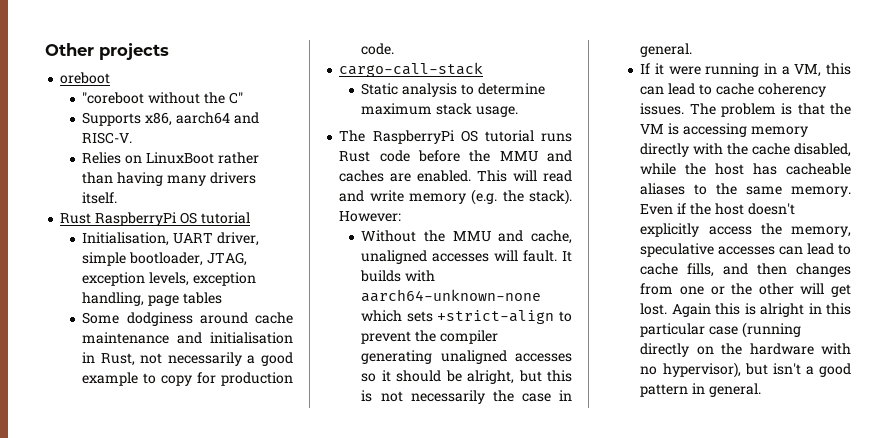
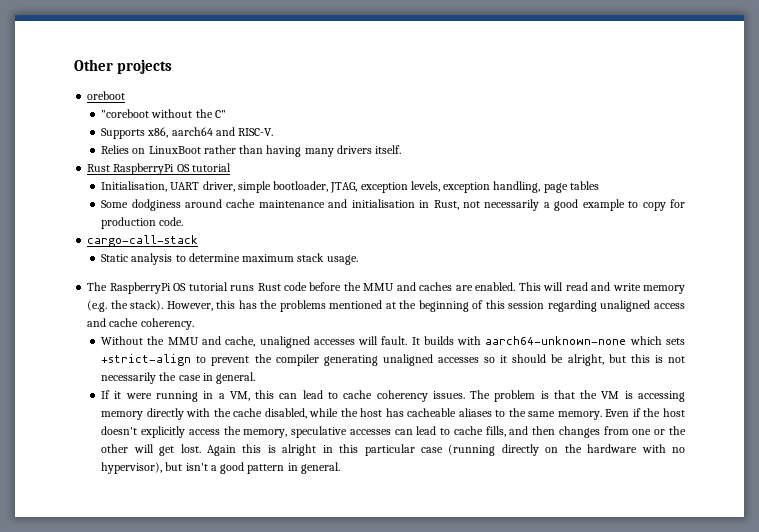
- However:
+ However, this has the problems mentioned at the beginning of this session regarding unaligned access and cache coherency.

